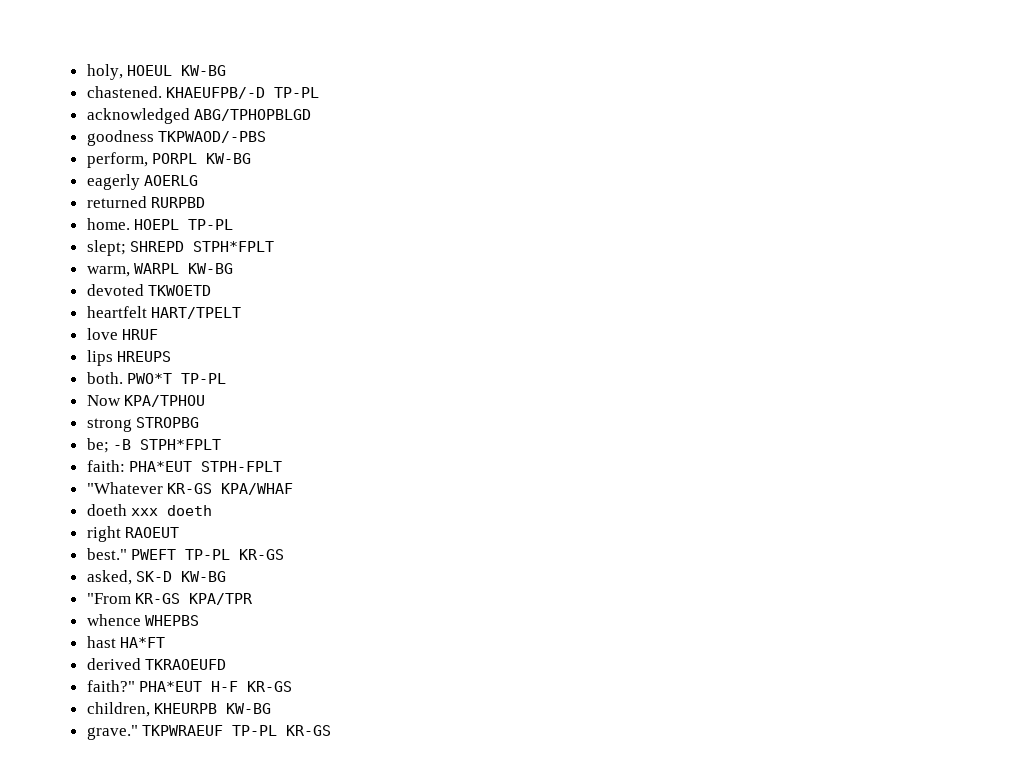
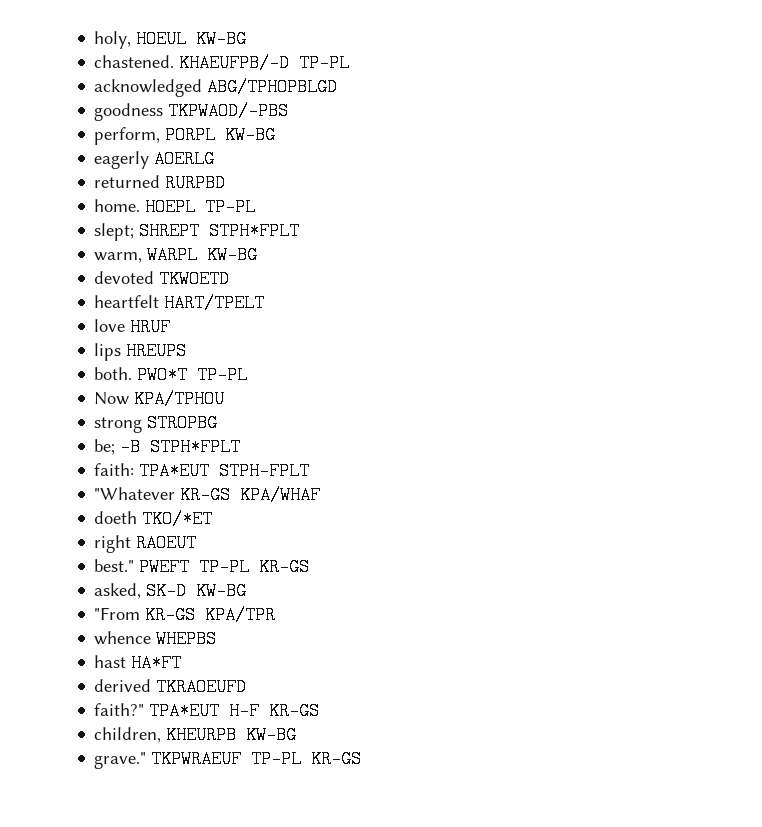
- slept; SHREPD STPH*FPLT
+ slept; SHREPT STPH*FPLT
- faith: PHA*EUT STPH-FPLT
+ faith: TPA*EUT STPH-FPLT
- doeth xxx doeth
+ doeth TKO/*ET
- PHA*EUT H-F KR-GS
+ TPA*EUT H-F KR-GS

